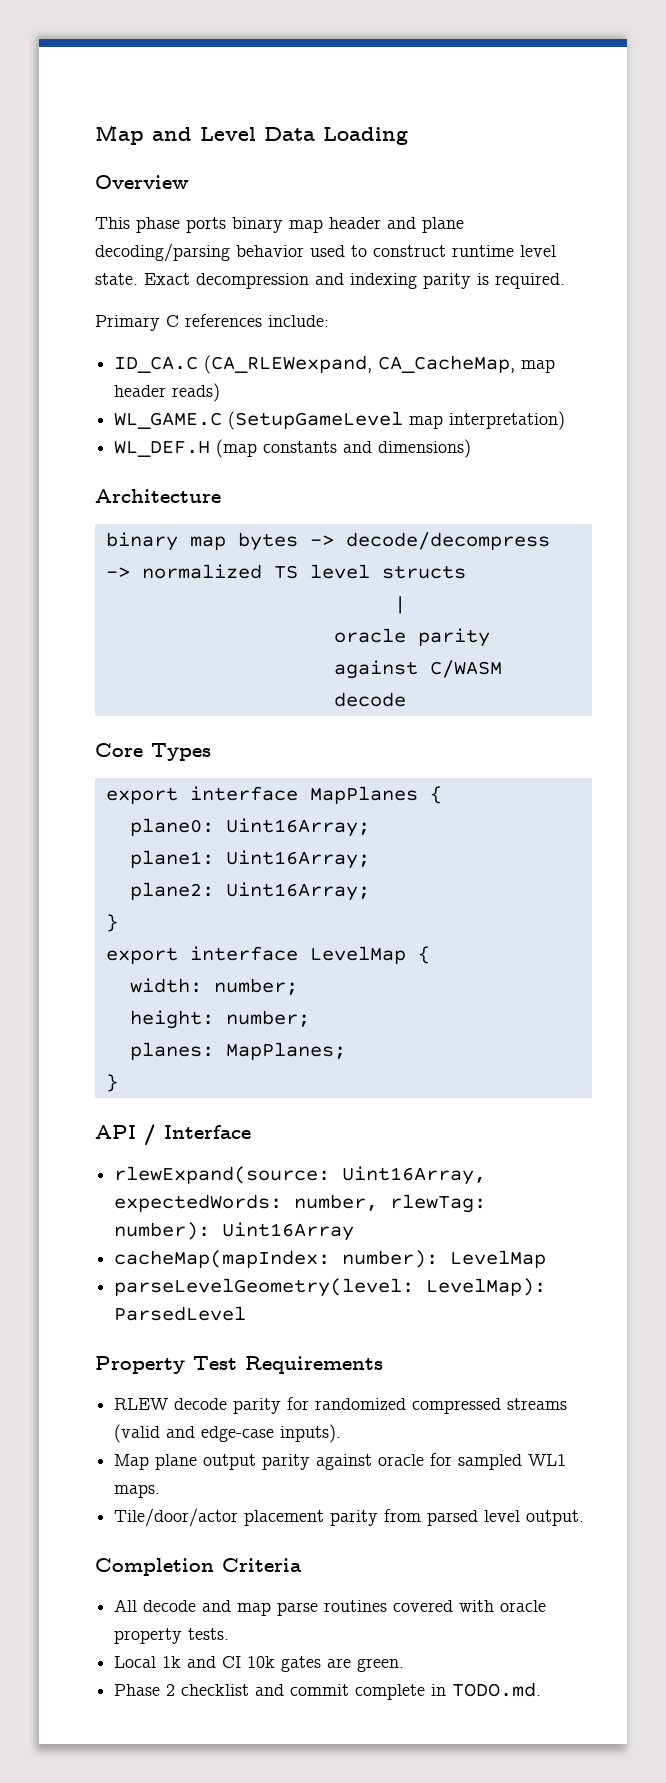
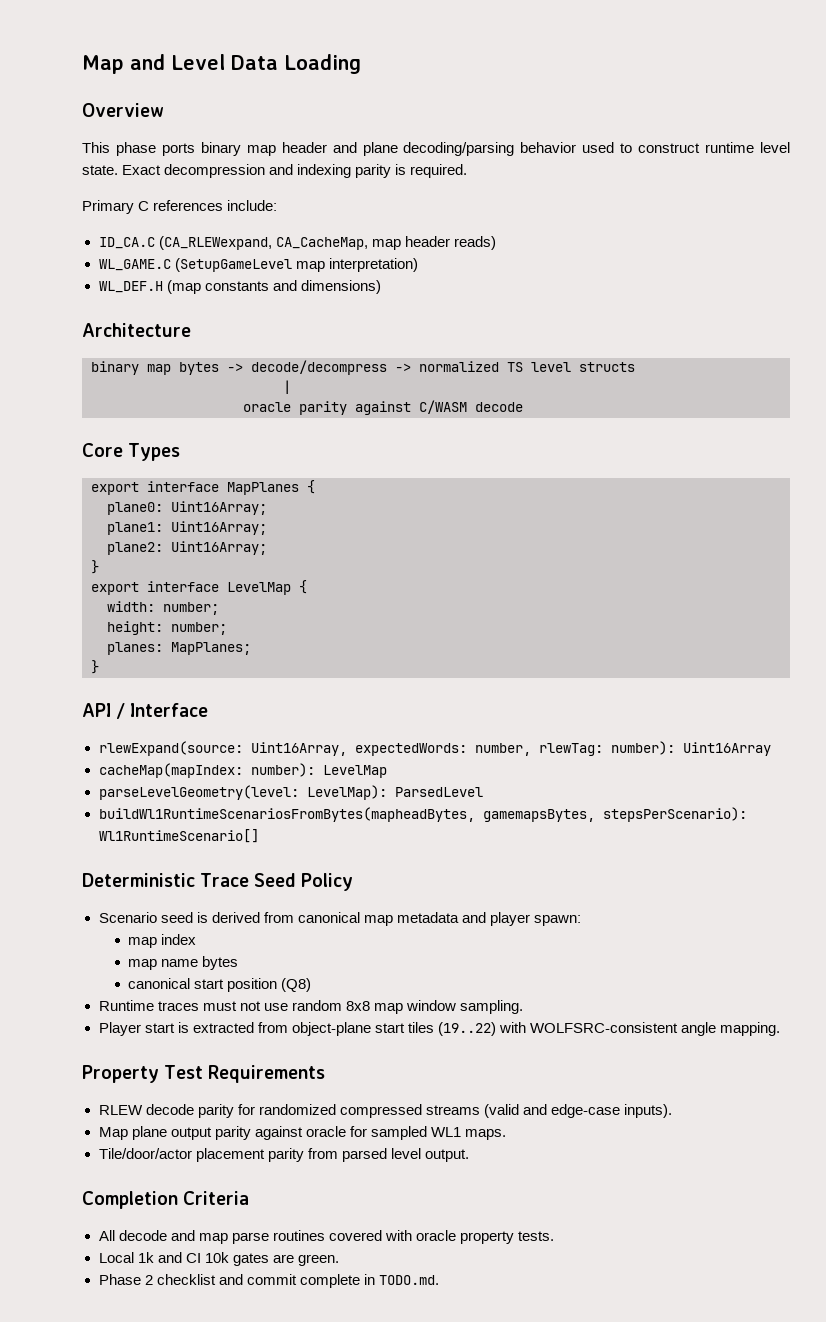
+ buildWl1RuntimeScenariosFromBytes(mapheadBytes, gamemapsBytes, stepsPerScenario): Wl1RuntimeScenario[]
+ Deterministic Trace Seed Policy
+ Scenario seed is derived from canonical map metadata and player spawn:
+ map index
+ map name bytes
+ canonical start position (Q8)
+ Runtime traces must not use random 8x8 map window sampling.
+ Player start is extracted from object-plane start tiles (19..22) with WOLFSRC-consistent angle mapping.

